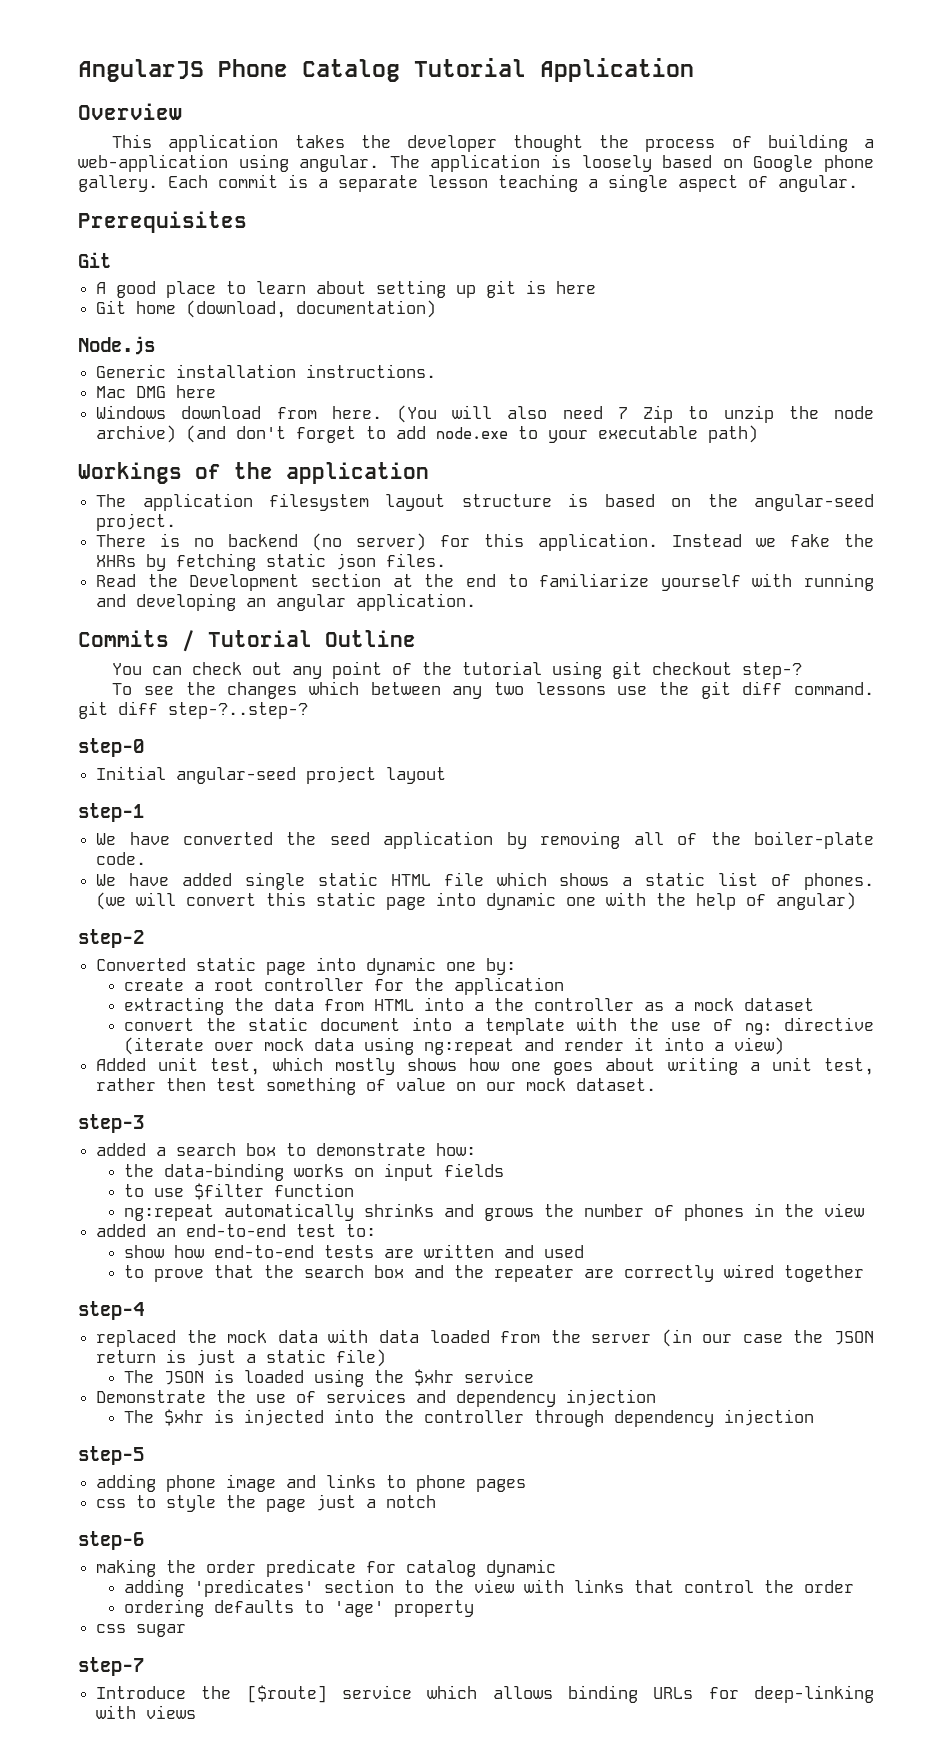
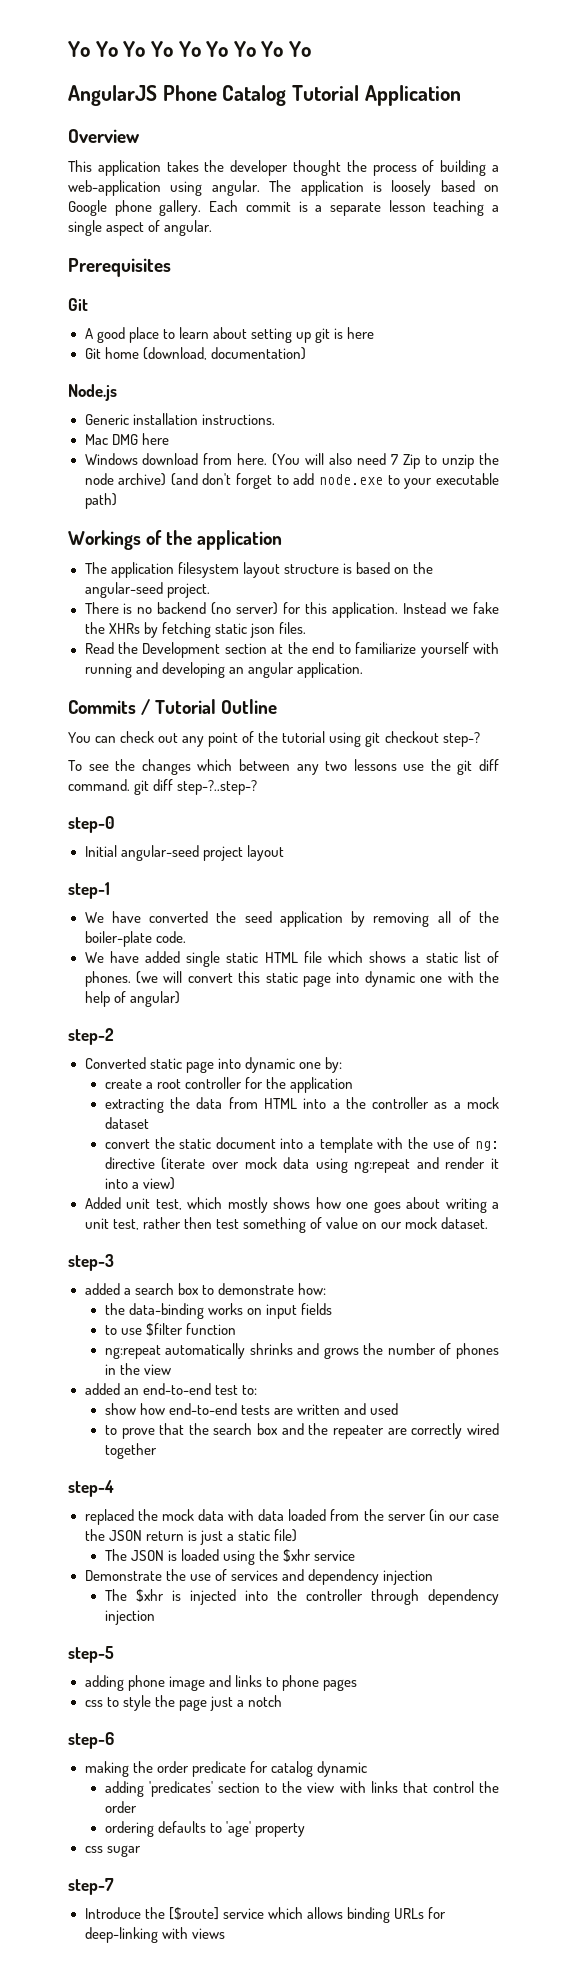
+ Yo Yo Yo Yo Yo Yo Yo Yo Yo

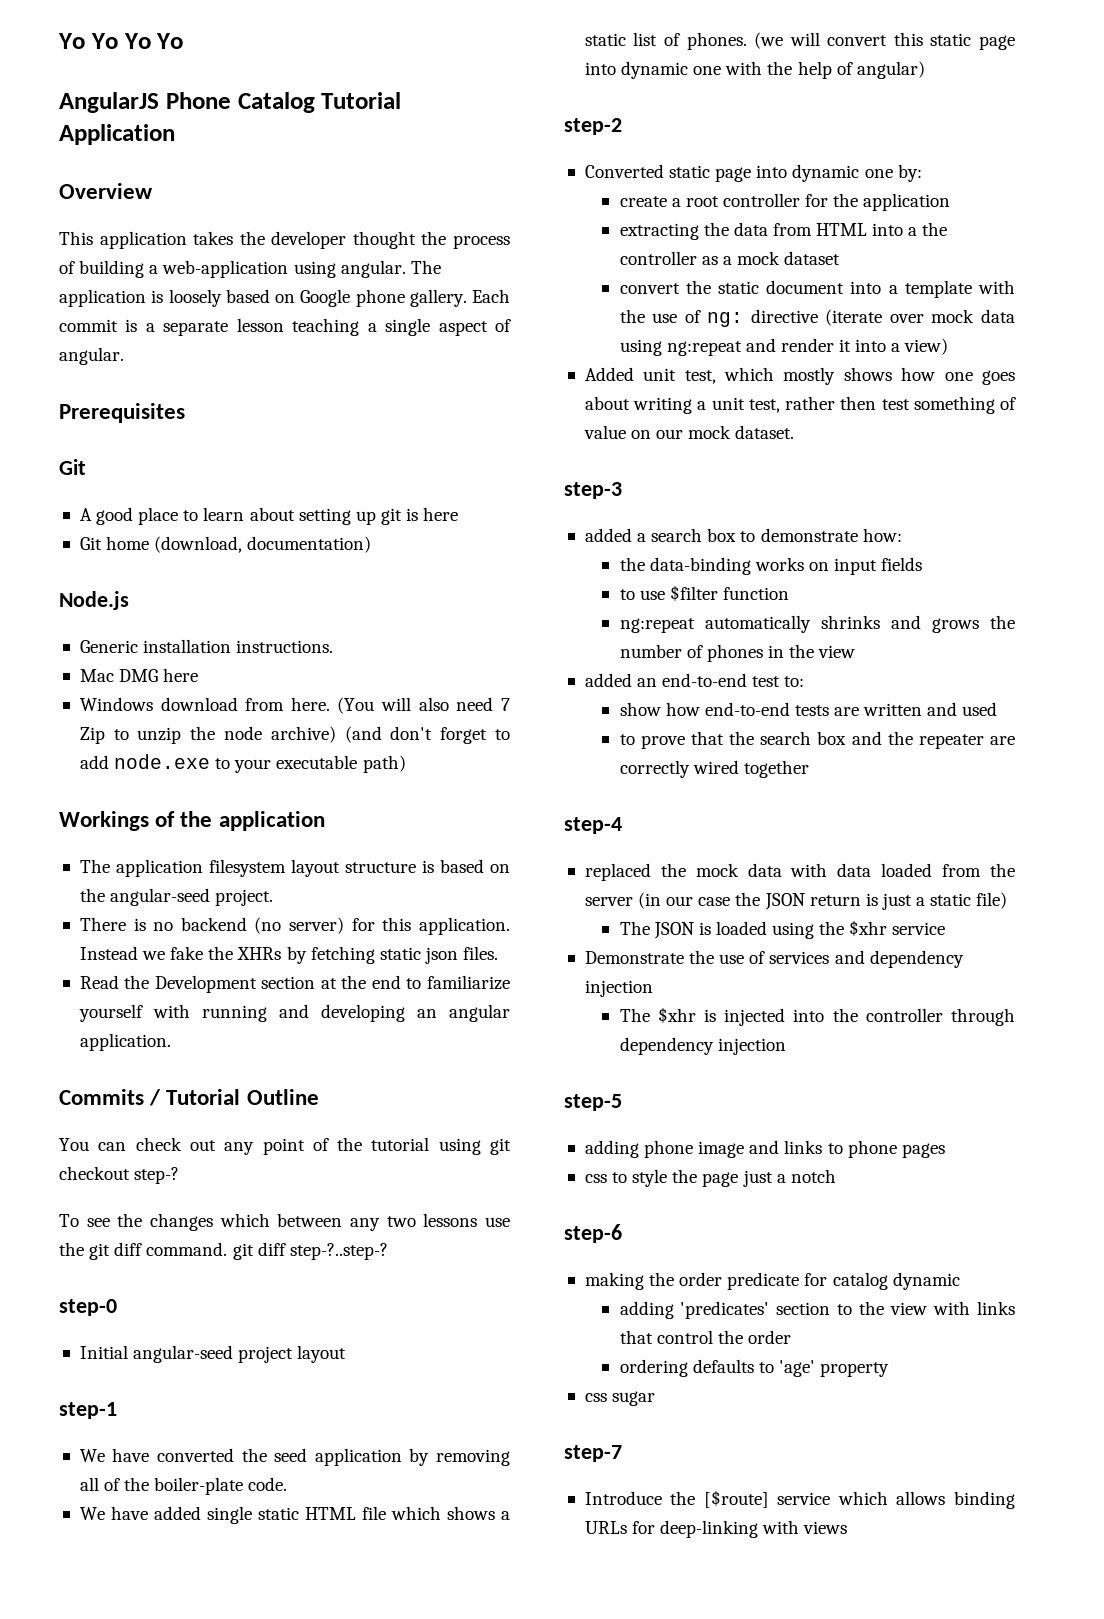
- Yo Yo Yo Yo Yo Yo Yo Yo Yo
+ Yo Yo Yo Yo

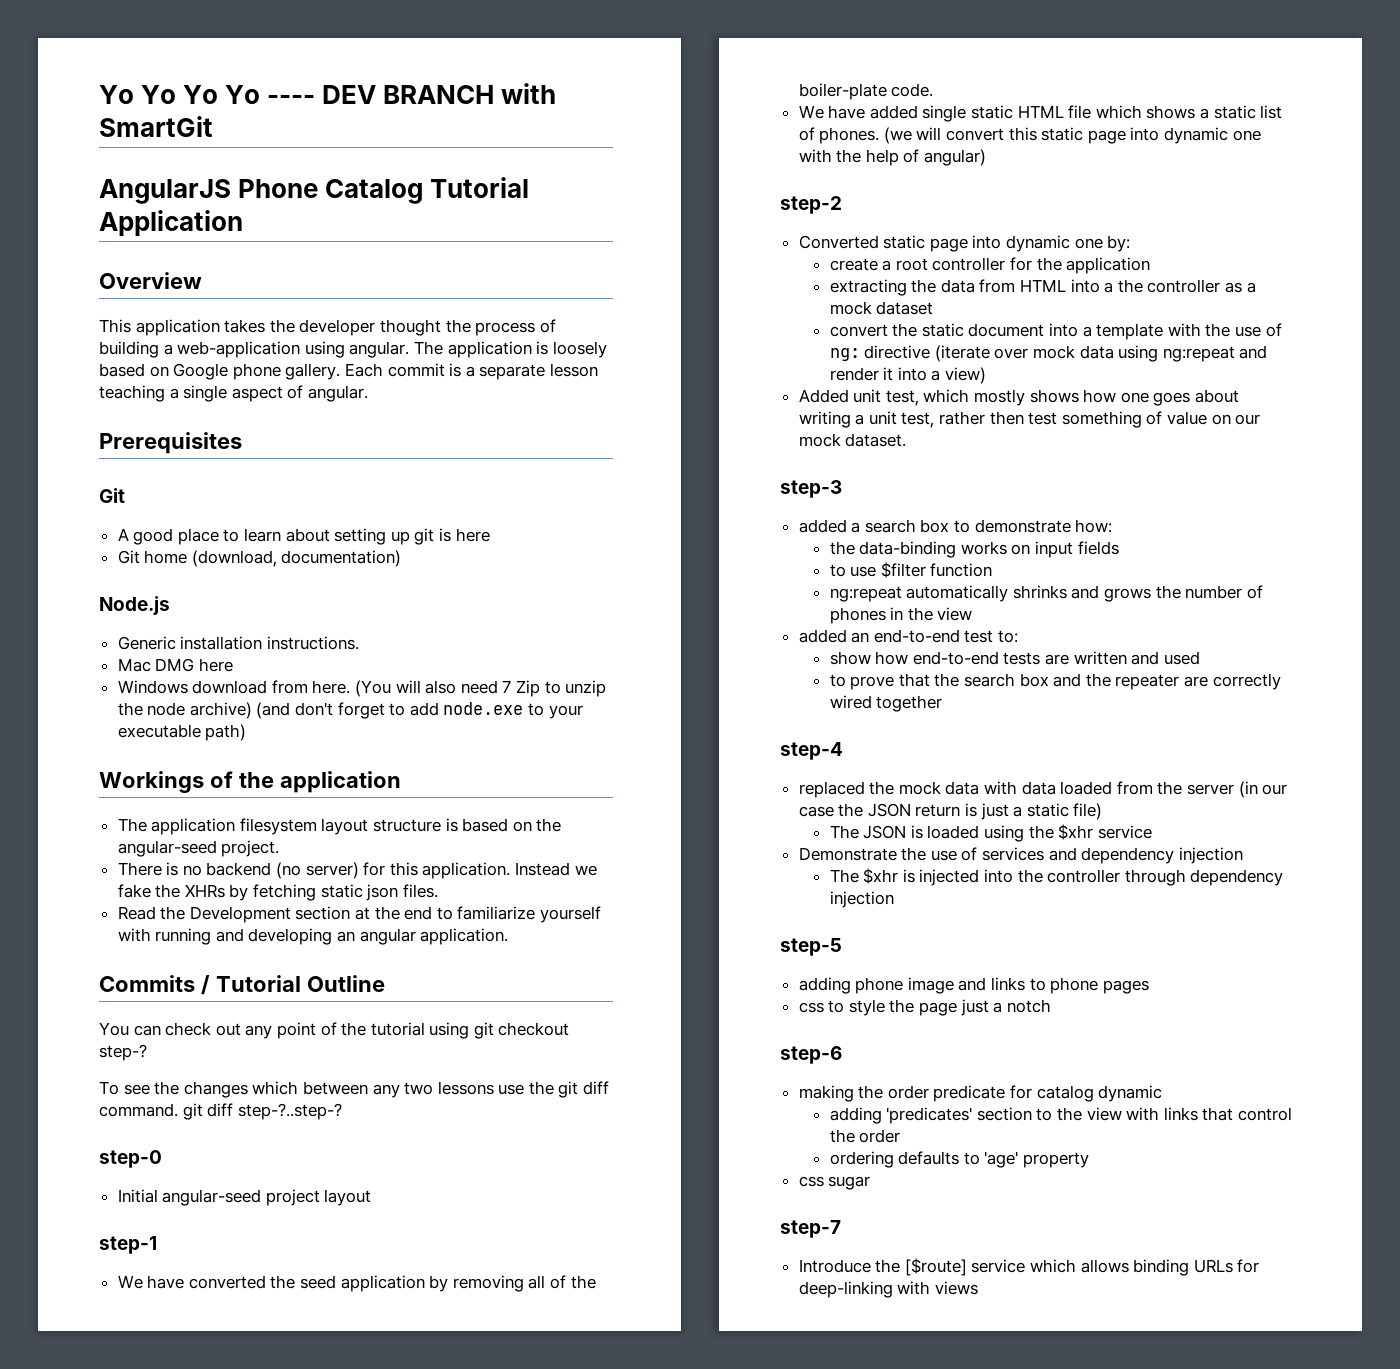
- Yo Yo Yo Yo
+ Yo Yo Yo Yo ---- DEV BRANCH with SmartGit

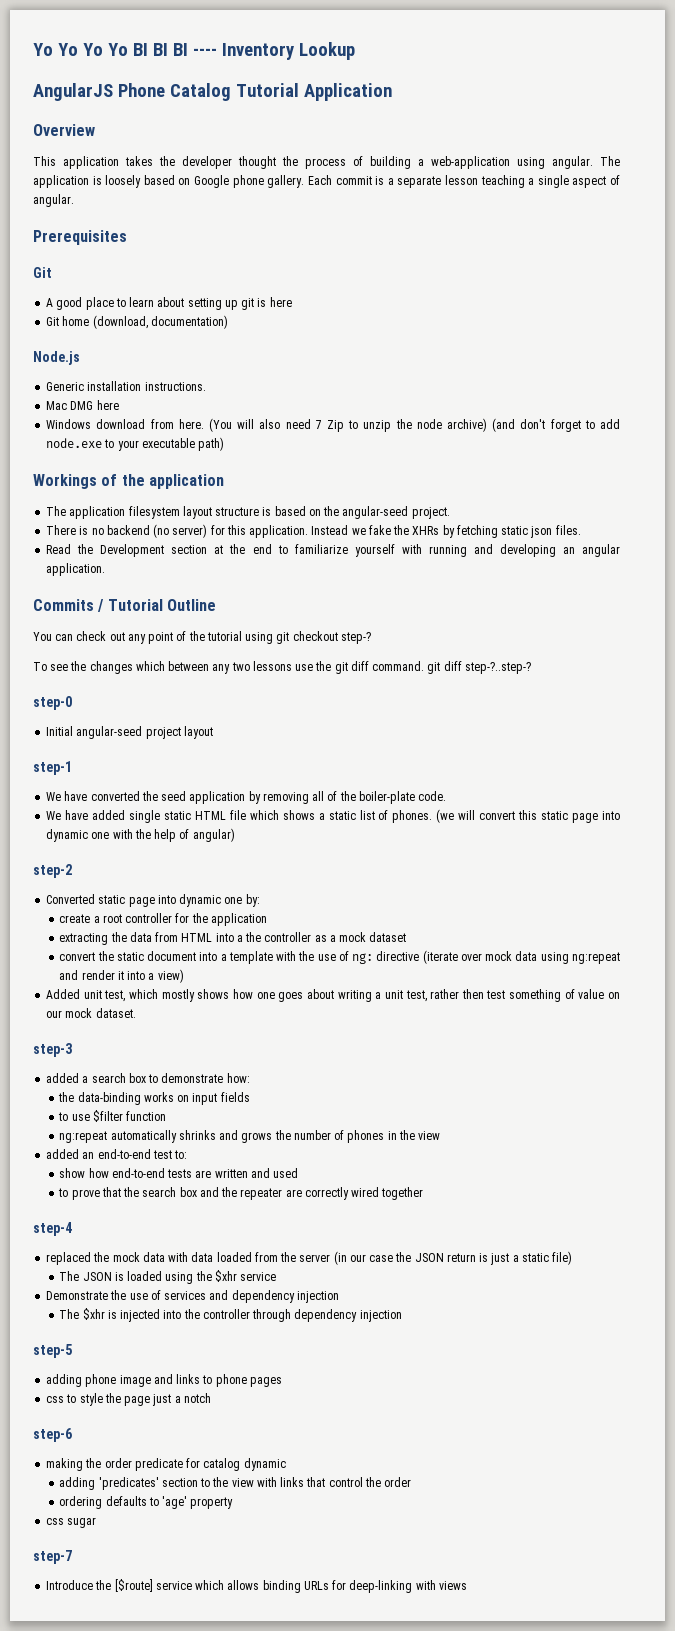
- Yo Yo Yo Yo ---- DEV BRANCH with SmartGit
+ Yo Yo Yo Yo BI BI BI ---- Inventory Lookup

